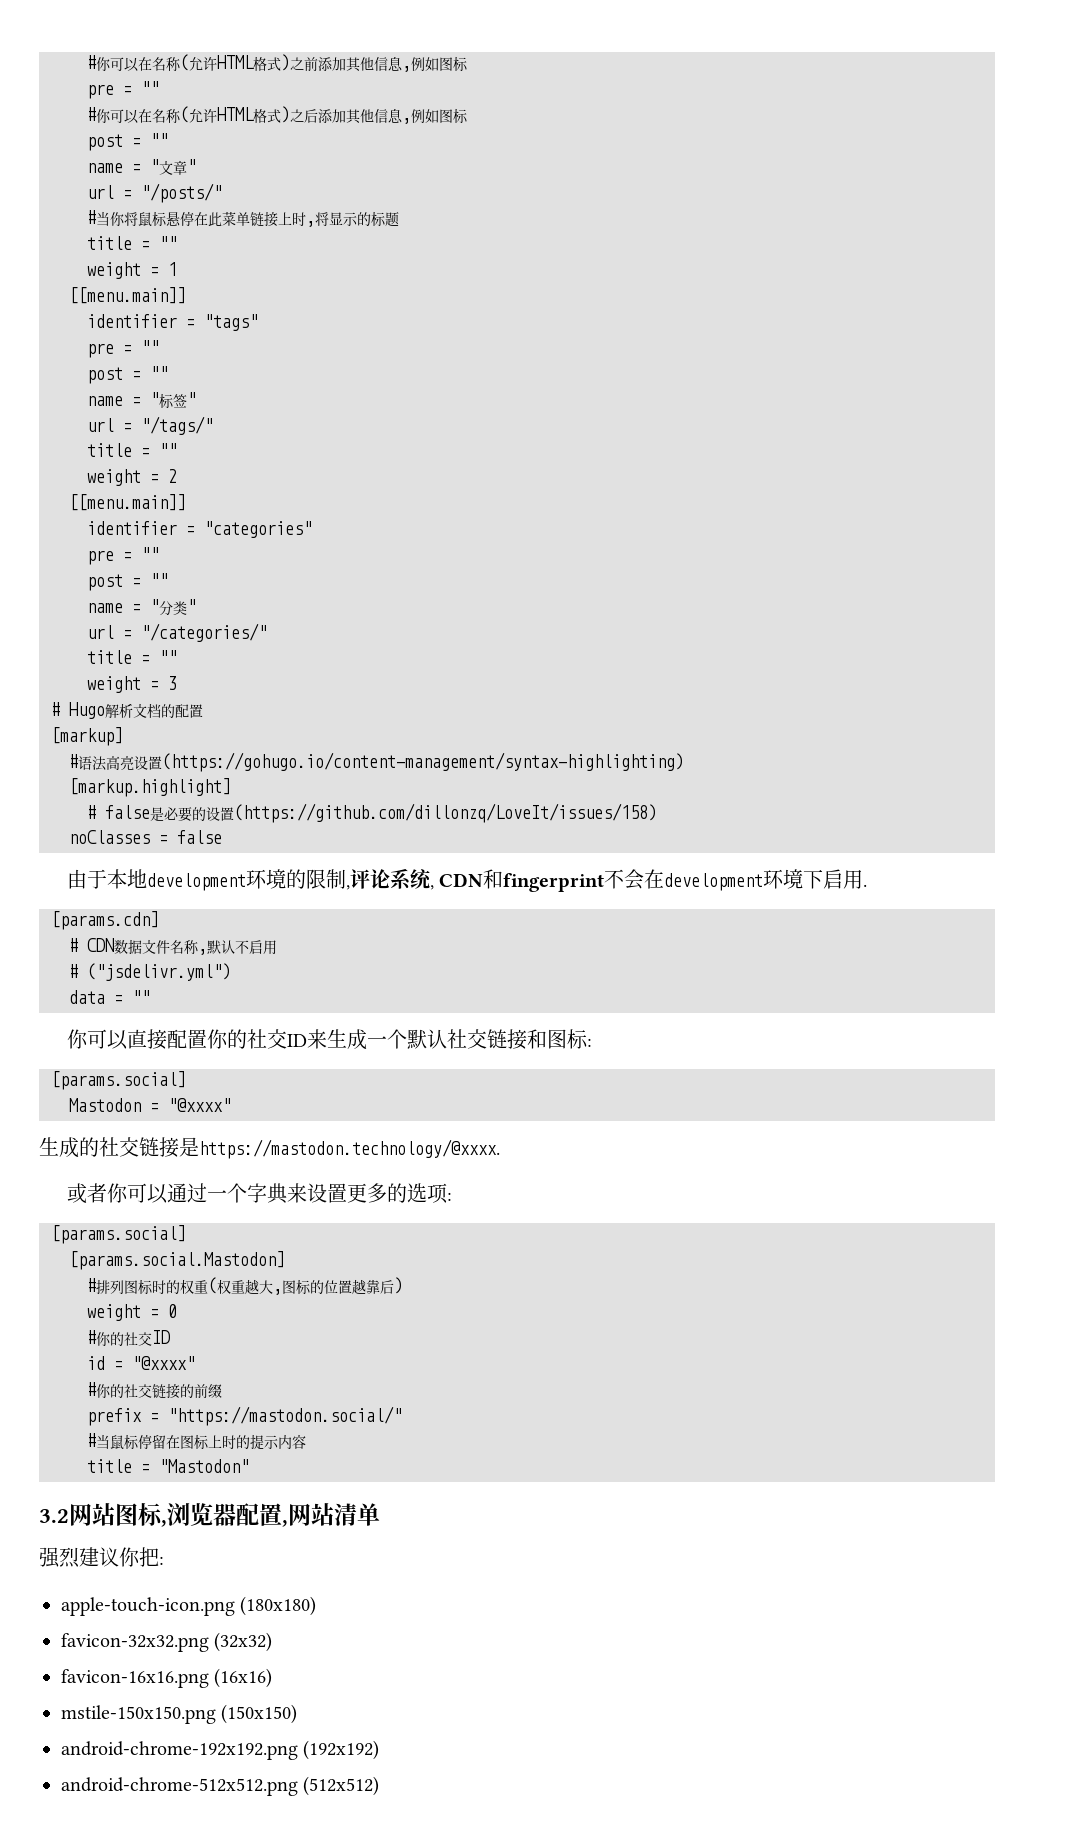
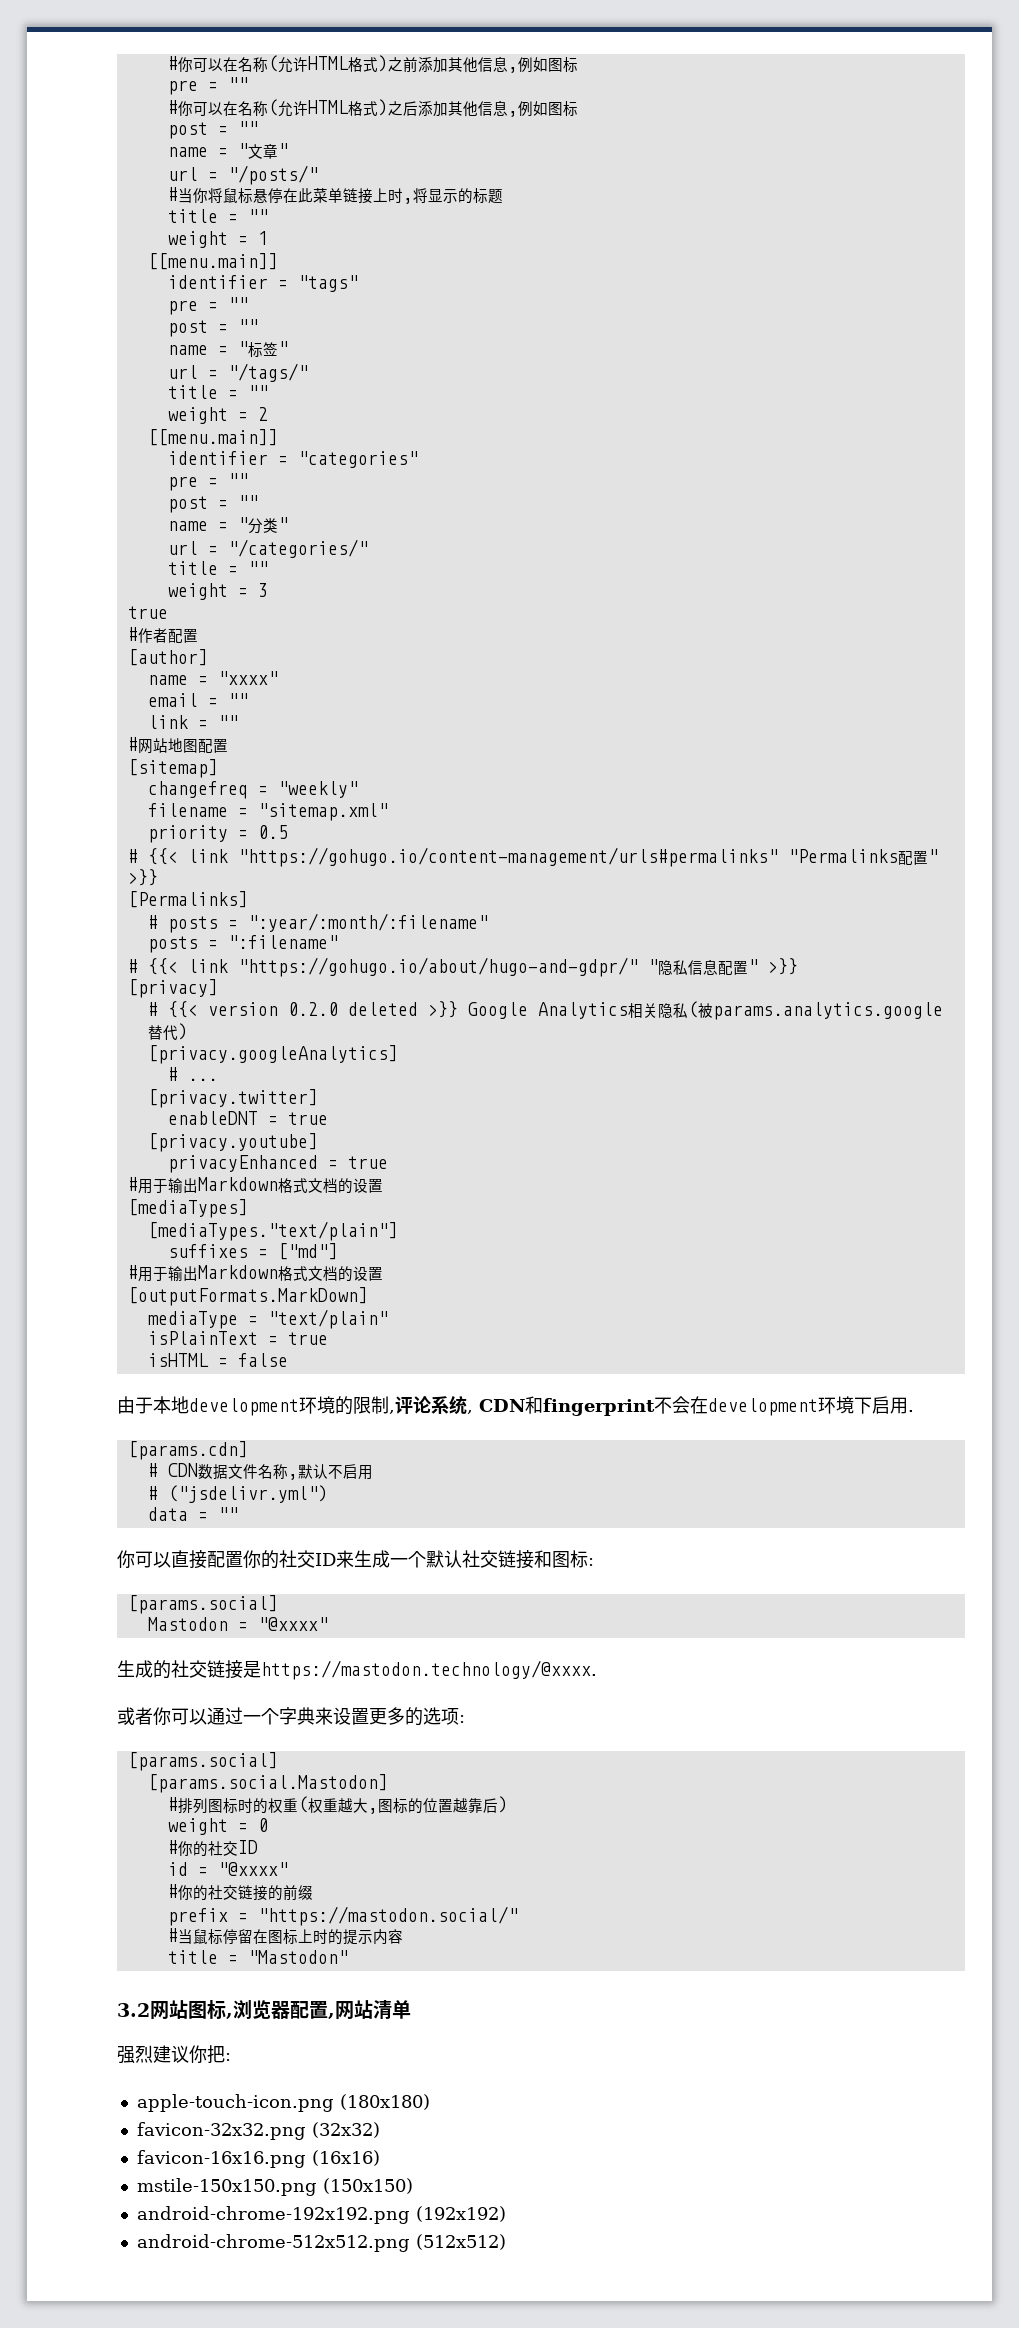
  weight = 3
- # Hugo解析文档的配置
- [markup]
- #语法高亮设置(https://gohugo.io/content-management/syntax-highlighting)
- [markup.highlight]
- # false是必要的设置(https://github.com/dillonzq/LoveIt/issues/158)
- noClasses = false
+ true
+ #作者配置
+ [author]
+ name = "xxxx"
+ email = ""
+ link = ""
+ #网站地图配置
+ [sitemap]
+ changefreq = "weekly"
+ filename = "sitemap.xml"
+ priority = 0.5
+ # {{< link "https://gohugo.io/content-management/urls#permalinks" "Permalinks配置" >}}
+ [Permalinks]
+ # posts = ":year/:month/:filename"
+ posts = ":filename"
+ # {{< link "https://gohugo.io/about/hugo-and-gdpr/" "隐私信息配置" >}}
+ [privacy]
+ # {{< version 0.2.0 deleted >}} Google Analytics相关隐私(被params.analytics.google替代)
+ [privacy.googleAnalytics]
+ # ...
+ [privacy.twitter]
+ enableDNT = true
+ [privacy.youtube]
+ privacyEnhanced = true
+ #用于输出Markdown格式文档的设置
+ [mediaTypes]
+ [mediaTypes."text/plain"]
+ suffixes = ["md"]
+ #用于输出Markdown格式文档的设置
+ [outputFormats.MarkDown]
+ mediaType = "text/plain"
+ isPlainText = true
+ isHTML = false

